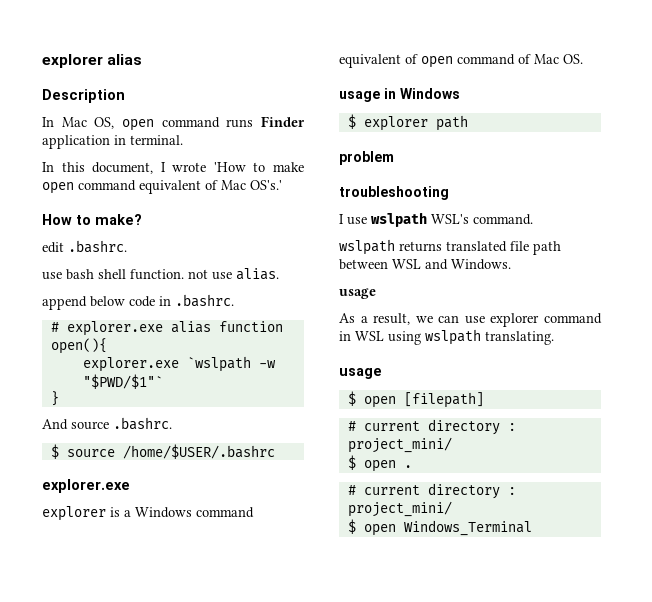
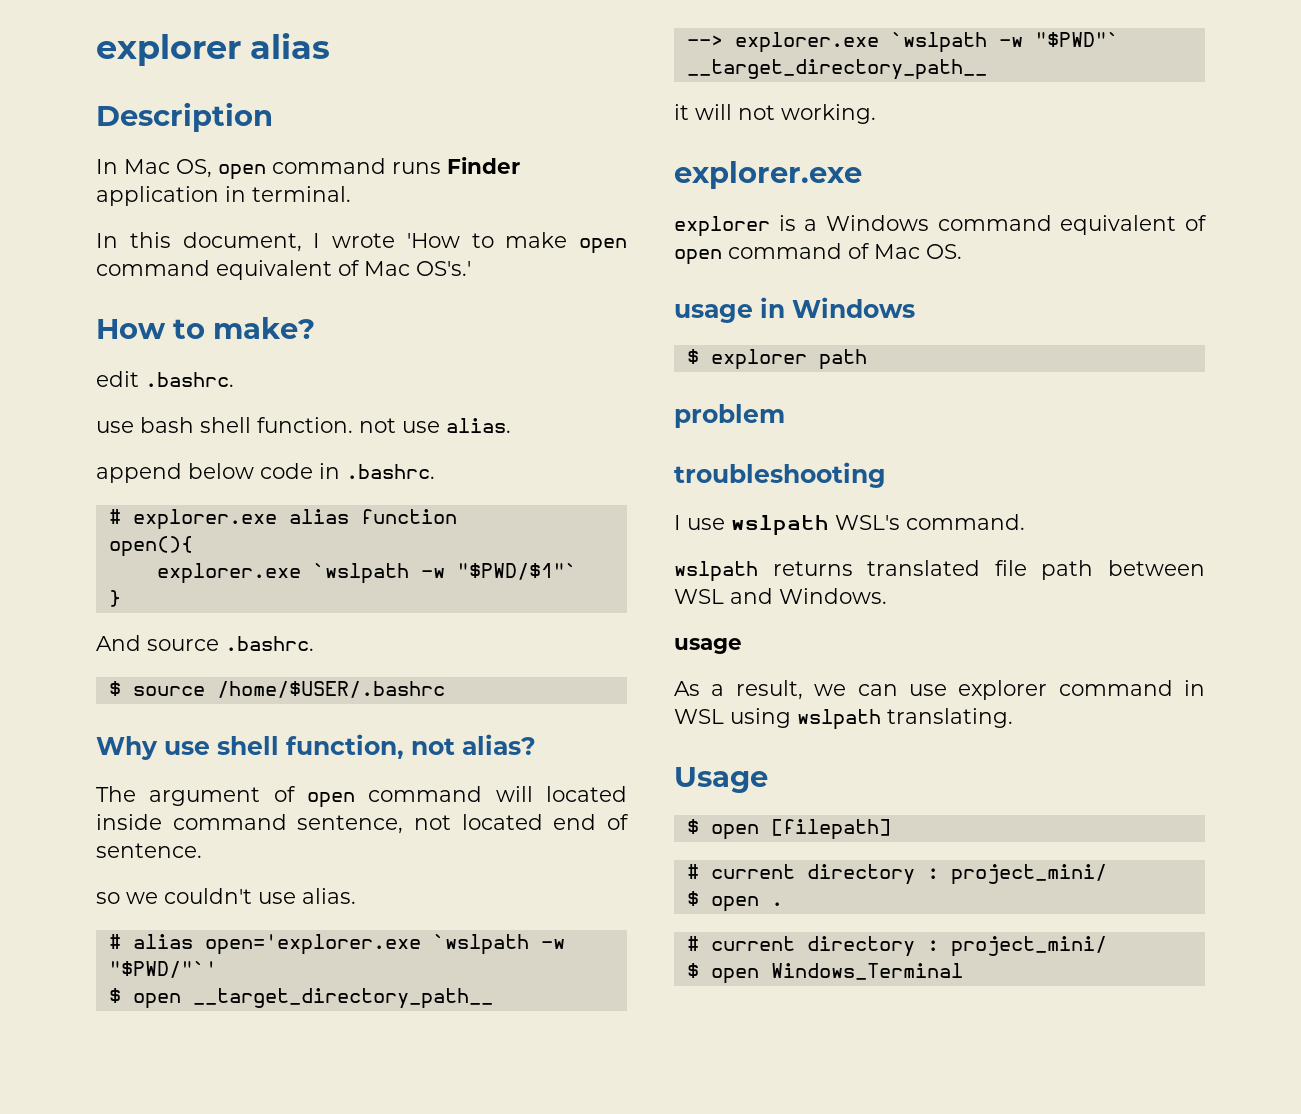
+ Why use shell function, not alias?
+ The argument of open command will located inside command sentence, not located end of sentence.
+ so we couldn't use alias.
+ # alias open='explorer.exe `wslpath -w "$PWD/"`'
+ $ open __target_directory_path__
+ --> explorer.exe `wslpath -w "$PWD"` __target_directory_path__
+ it will not working.
  As a result, we can use explorer command in WSL using wslpath translating.
- usage
+ Usage

